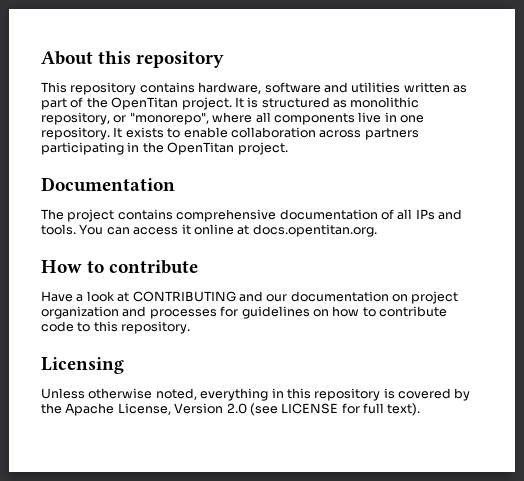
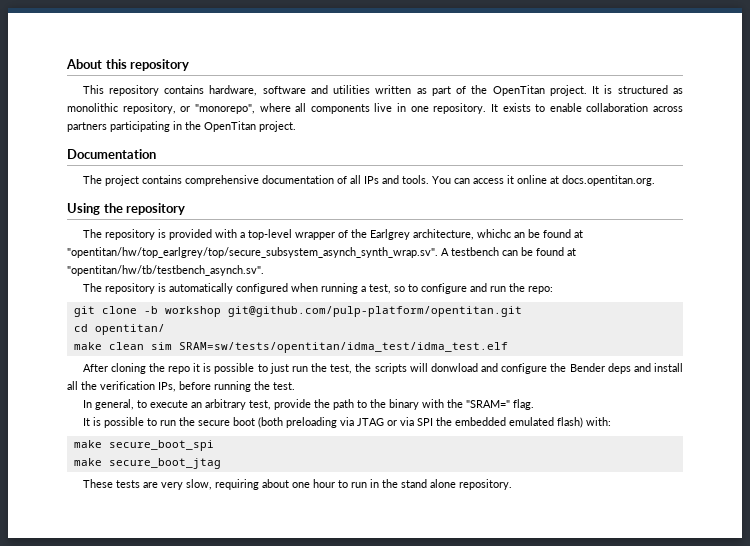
- How to contribute
- Have a look at CONTRIBUTING and our documentation on project organization and processes for guidelines on how to contribute code to this repository.
- Licensing
- Unless otherwise noted, everything in this repository is covered by the Apache License, Version 2.0 (see LICENSE for full text).
+ Using the repository
+ The repository is provided with a top-level wrapper of the Earlgrey architecture, whichc an be found at "opentitan/hw/top_earlgrey/top/secure_subsystem_asynch_synth_wrap.sv". A testbench can be found at "opentitan/hw/tb/testbench_asynch.sv".
+ The repository is automatically configured when running a test, so to configure and run the repo:
+ git clone -b workshop git@github.com/pulp-platform/opentitan.git
+ cd opentitan/
+ make clean sim SRAM=sw/tests/opentitan/idma_test/idma_test.elf
+ After cloning the repo it is possible to just run the test, the scripts will donwload and configure the Bender deps and install all the verification IPs, before running the test.
+ In general, to execute an arbitrary test, provide the path to the binary with the "SRAM=" flag.
+ It is possible to run the secure boot (both preloading via JTAG or via SPI the embedded emulated flash) with:
+ make secure_boot_spi
+ make secure_boot_jtag
+ These tests are very slow, requiring about one hour to run in the stand alone repository.

